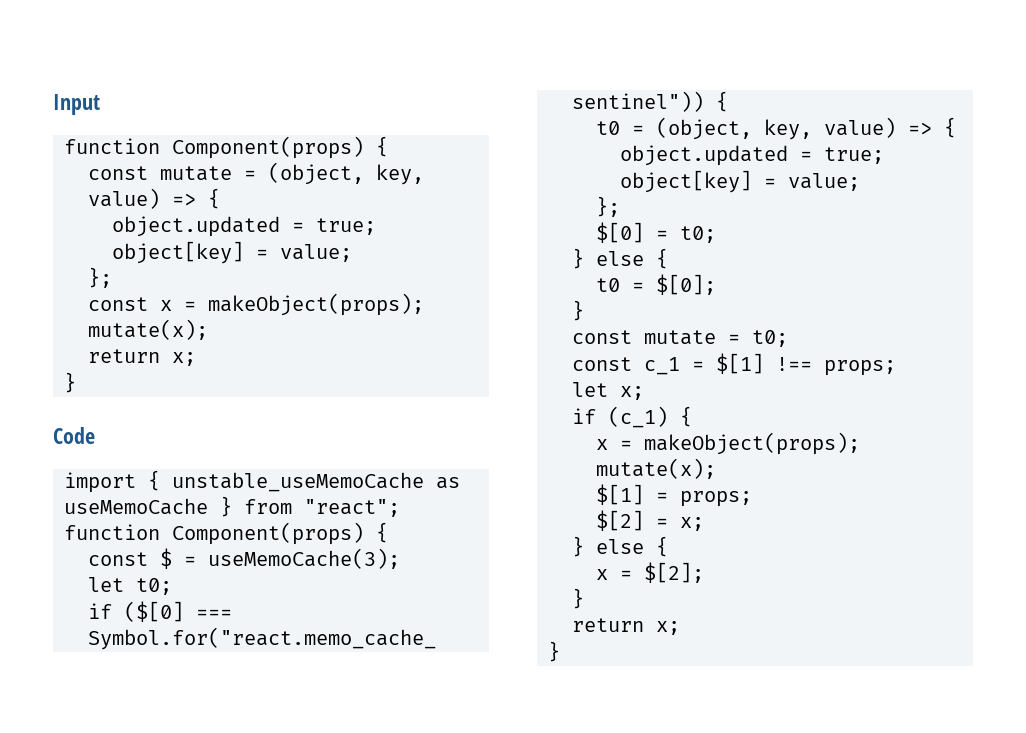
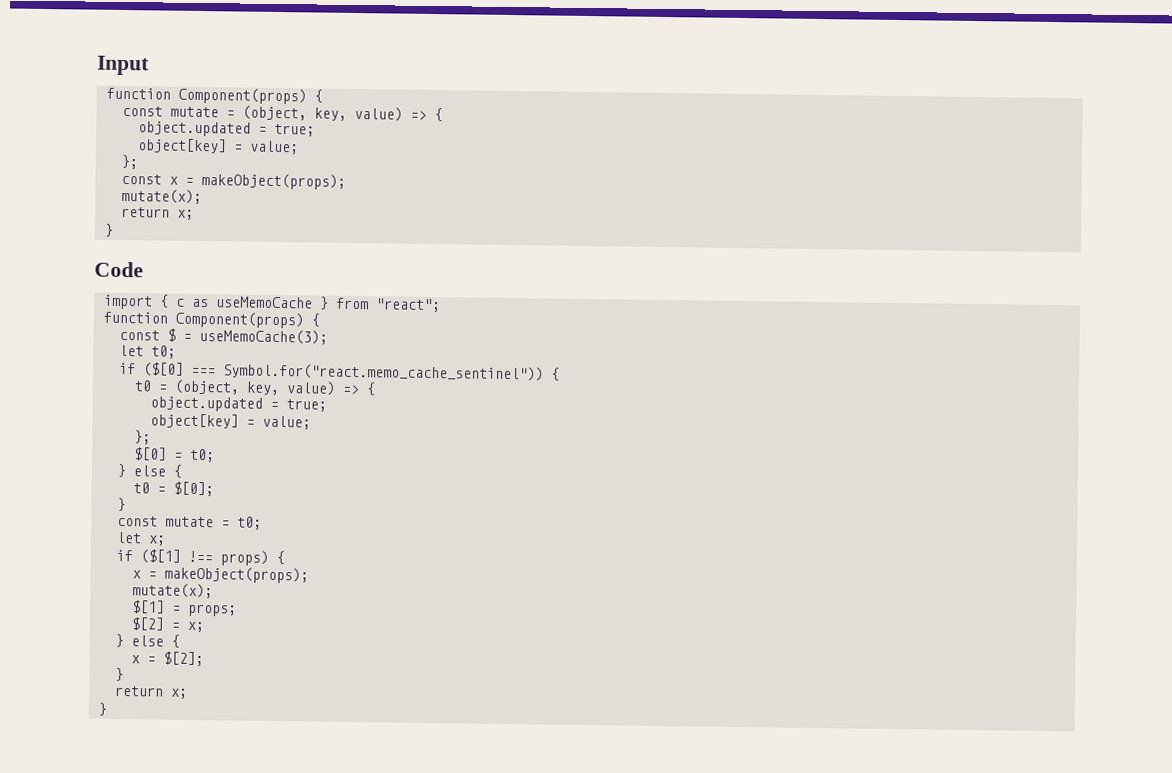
- import { unstable_useMemoCache as useMemoCache } from "react";
+ import { c as useMemoCache } from "react";
- const c_1 = $[1] !== props;
- if (c_1) {
+ if ($[1] !== props) {

